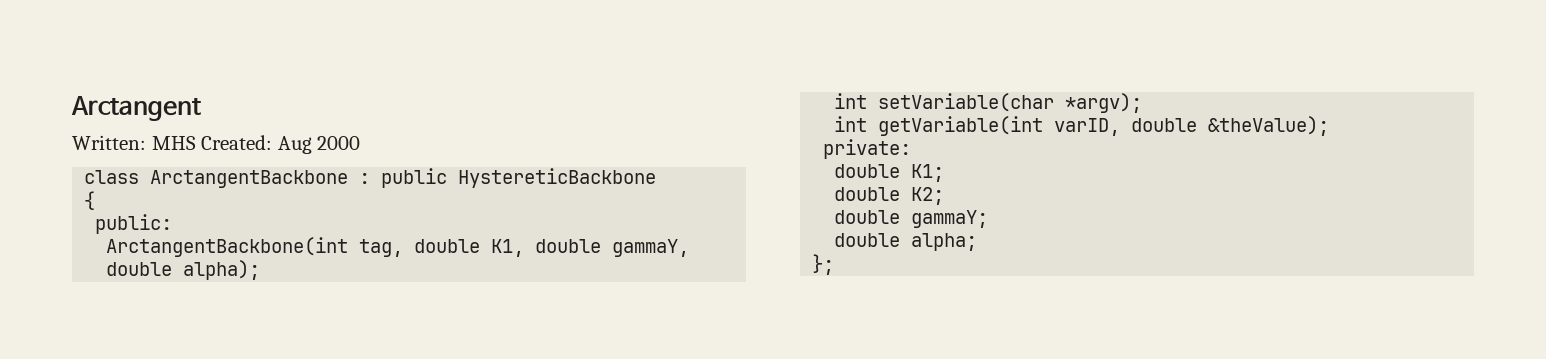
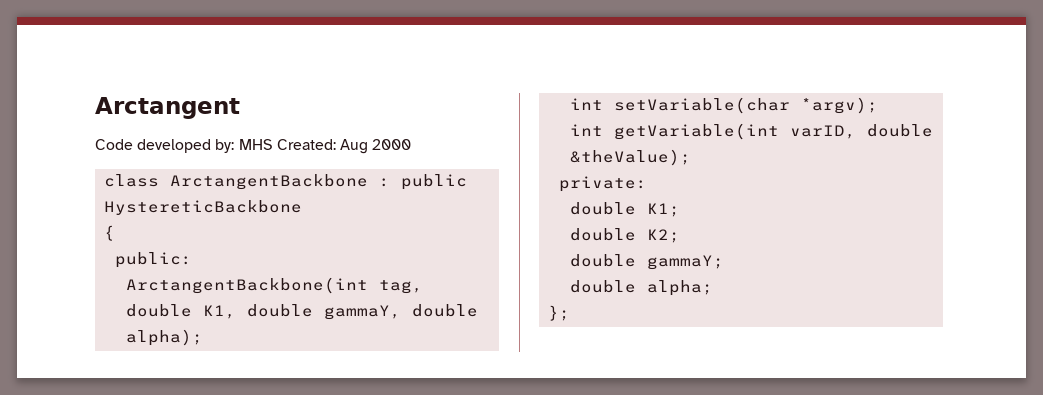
- Written: MHS Created: Aug 2000
+ Code developed by: MHS Created: Aug 2000

